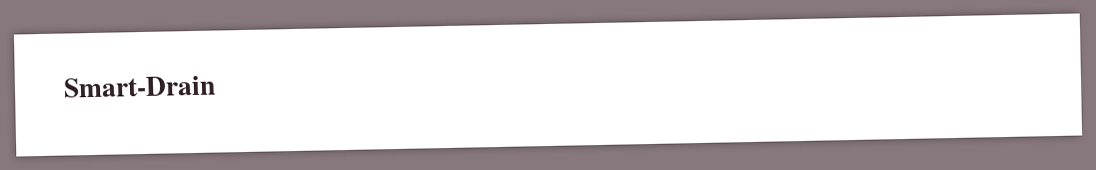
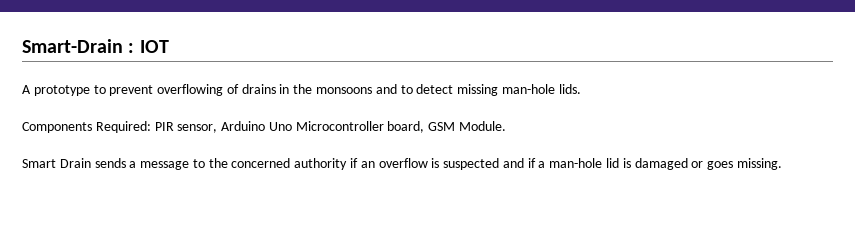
- Smart-Drain
+ Smart-Drain : IOT
+ A prototype to prevent overflowing of drains in the monsoons and to detect missing man-hole lids.
+ Components Required: PIR sensor, Arduino Uno Microcontroller board, GSM Module.
+ Smart Drain sends a message to the concerned authority if an overflow is suspected and if a man-hole lid is damaged or goes missing.

